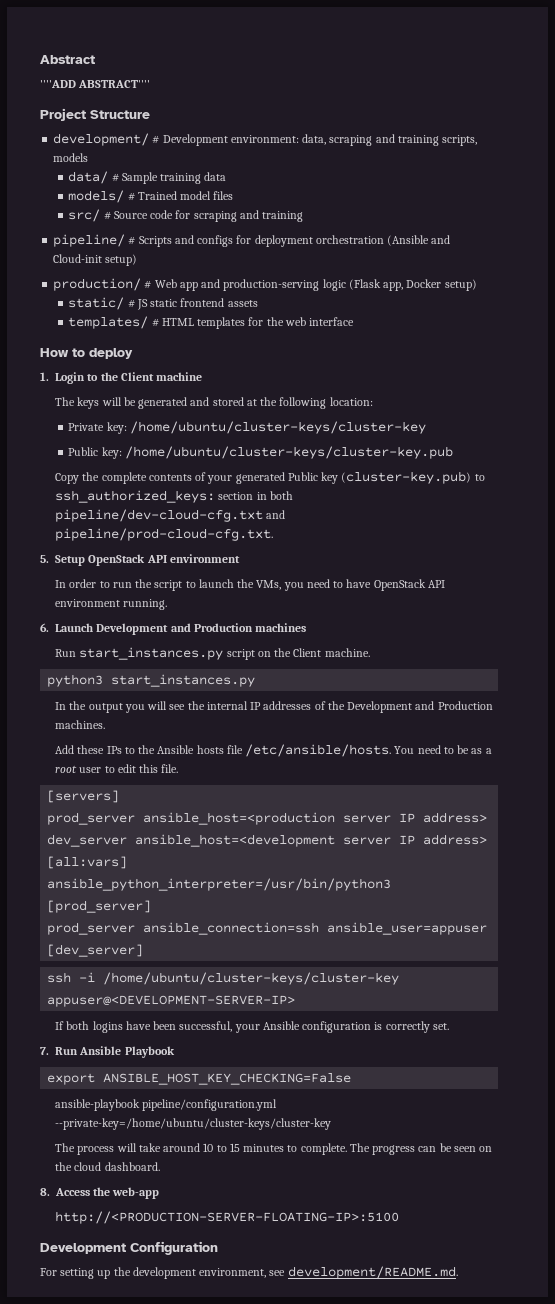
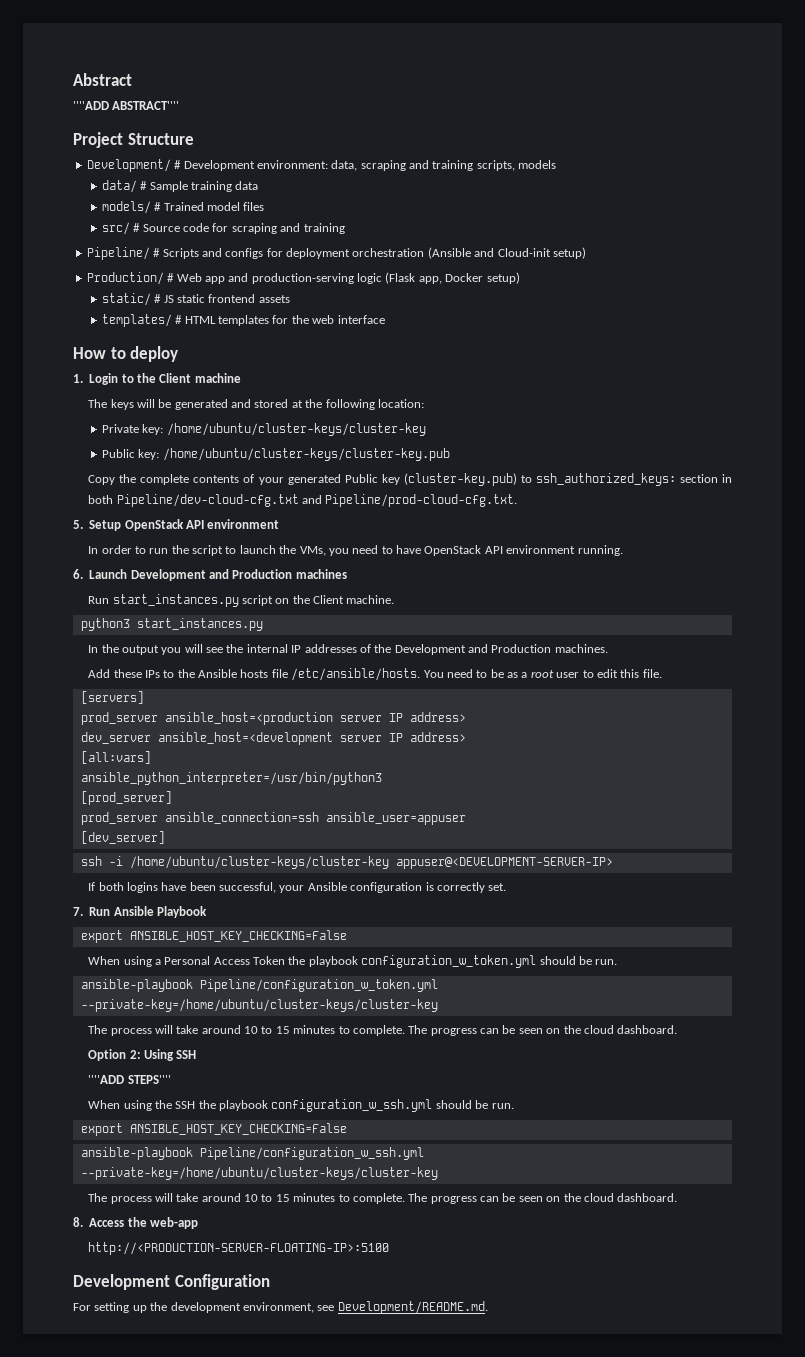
- development/ # Development environment: data, scraping and training scripts, models
+ Development/ # Development environment: data, scraping and training scripts, models
- pipeline/ # Scripts and configs for deployment orchestration (Ansible and Cloud-init setup)
+ Pipeline/ # Scripts and configs for deployment orchestration (Ansible and Cloud-init setup)
- production/ # Web app and production-serving logic (Flask app, Docker setup)
+ Production/ # Web app and production-serving logic (Flask app, Docker setup)
- Copy the complete contents of your generated Public key (cluster-key.pub) to ssh_authorized_keys: section in both pipeline/dev-cloud-cfg.txt and pipeline/prod-cloud-cfg.txt.
+ Copy the complete contents of your generated Public key (cluster-key.pub) to ssh_authorized_keys: section in both Pipeline/dev-cloud-cfg.txt and Pipeline/prod-cloud-cfg.txt.
- ansible-playbook pipeline/configuration.yml --private-key=/home/ubuntu/cluster-keys/cluster-key
+ When using a Personal Access Token the playbook configuration_w_token.yml should be run.
+ ansible-playbook Pipeline/configuration_w_token.yml --private-key=/home/ubuntu/cluster-keys/cluster-key
+ The process will take around 10 to 15 minutes to complete. The progress can be seen on the cloud dashboard.
+ Option 2: Using SSH
+ ''''ADD STEPS''''
+ When using the SSH the playbook configuration_w_ssh.yml should be run.
+ export ANSIBLE_HOST_KEY_CHECKING=False
+ ansible-playbook Pipeline/configuration_w_ssh.yml --private-key=/home/ubuntu/cluster-keys/cluster-key
- For setting up the development environment, see development/README.md.
+ For setting up the development environment, see Development/README.md.

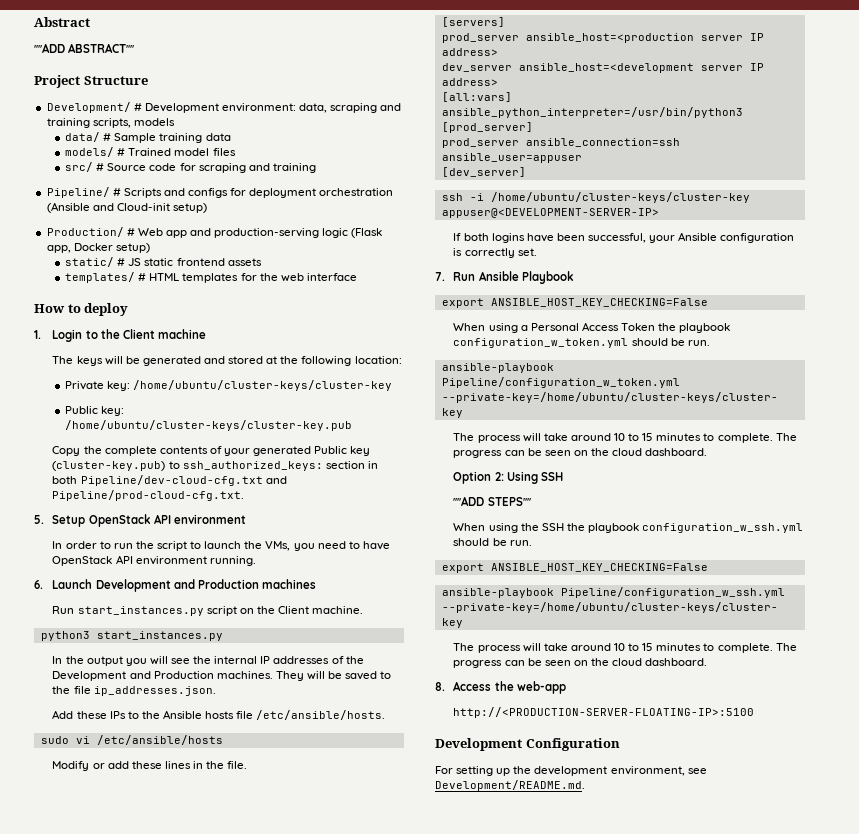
+ They will be saved to the file ip_addresses.json.
- Add these IPs to the Ansible hosts file /etc/ansible/hosts. You need to be as a root user to edit this file.
+ Add these IPs to the Ansible hosts file /etc/ansible/hosts.
+ sudo vi /etc/ansible/hosts
+ Modify or add these lines in the file.

